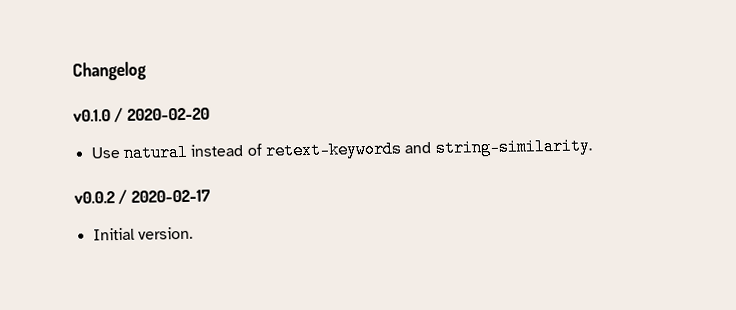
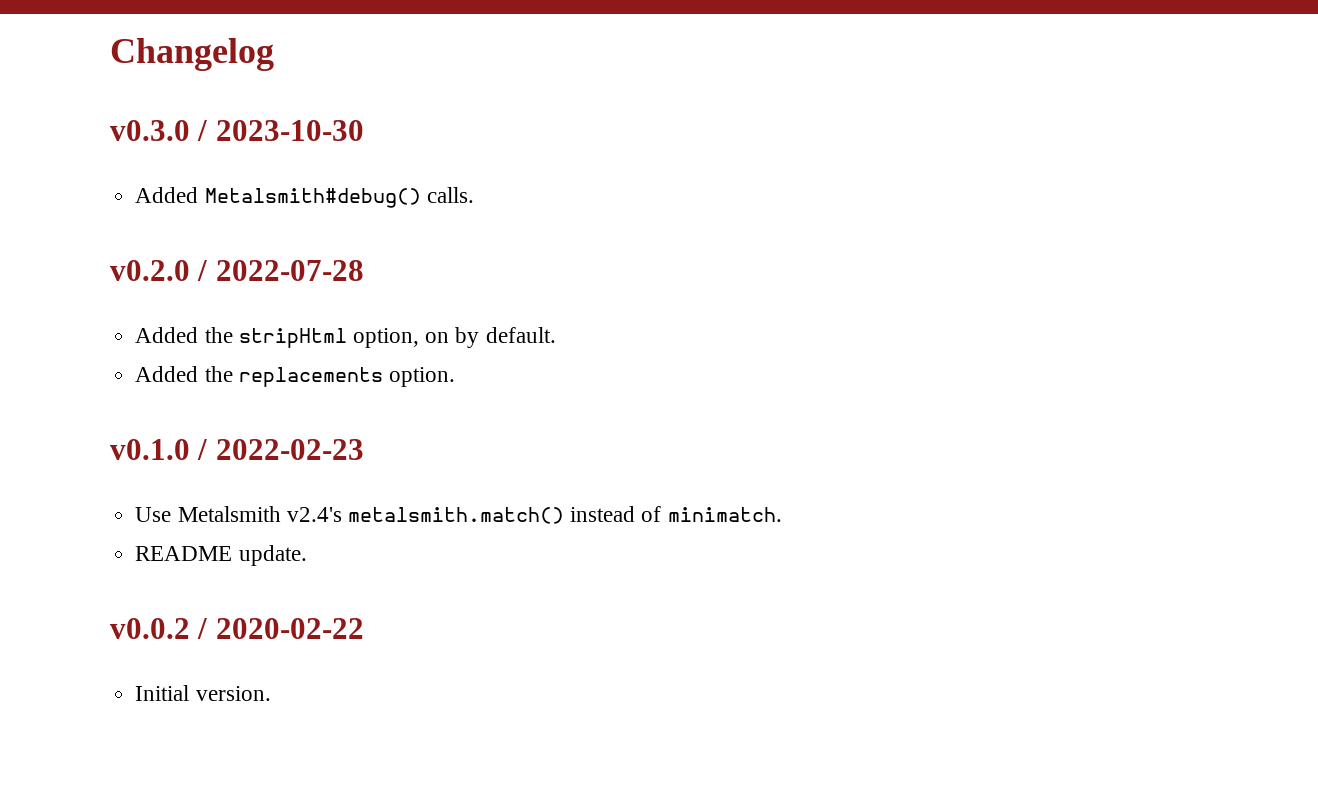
+ v0.3.0 / 2023-10-30
+ Added Metalsmith#debug() calls.
+ v0.2.0 / 2022-07-28
+ Added the stripHtml option, on by default.
+ Added the replacements option.
- v0.1.0 / 2020-02-20
+ v0.1.0 / 2022-02-23
- Use natural instead of retext-keywords and string-similarity.
+ Use Metalsmith v2.4's metalsmith.match() instead of minimatch.
+ README update.
- v0.0.2 / 2020-02-17
+ v0.0.2 / 2020-02-22

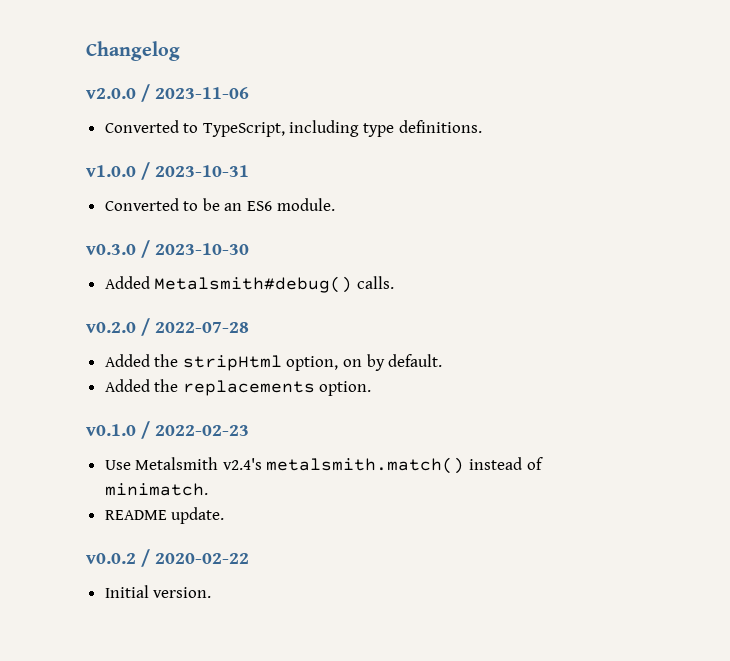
+ v2.0.0 / 2023-11-06
+ Converted to TypeScript, including type definitions.
+ v1.0.0 / 2023-10-31
+ Converted to be an ES6 module.

